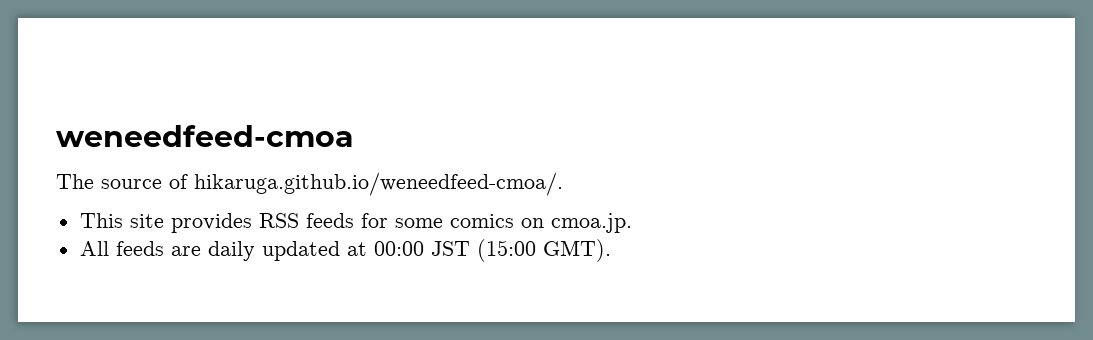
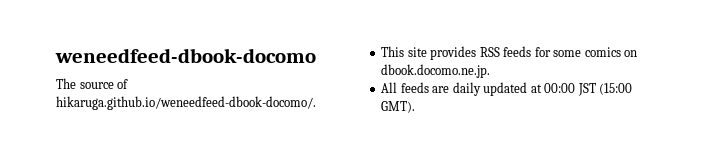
- weneedfeed-cmoa
+ weneedfeed-dbook-docomo
- The source of hikaruga.github.io/weneedfeed-cmoa/.
+ The source of hikaruga.github.io/weneedfeed-dbook-docomo/.
- This site provides RSS feeds for some comics on cmoa.jp.
+ This site provides RSS feeds for some comics on dbook.docomo.ne.jp.

